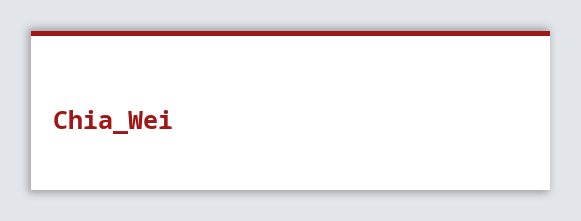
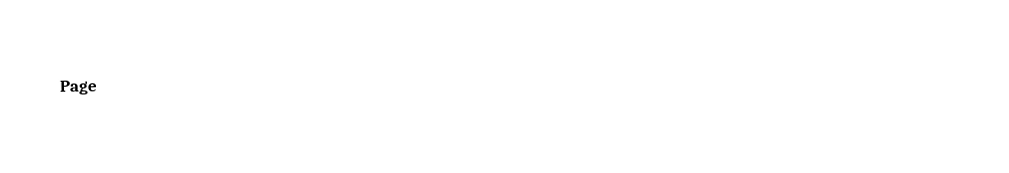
- Chia_Wei
+ Page

